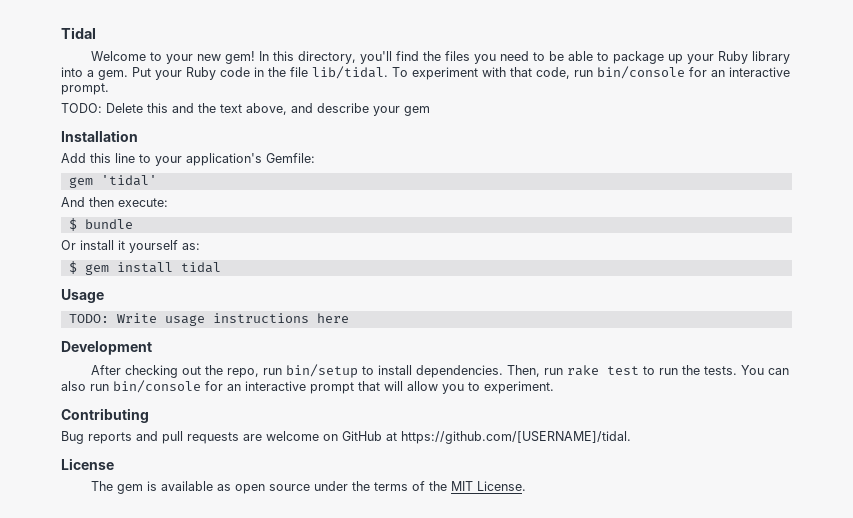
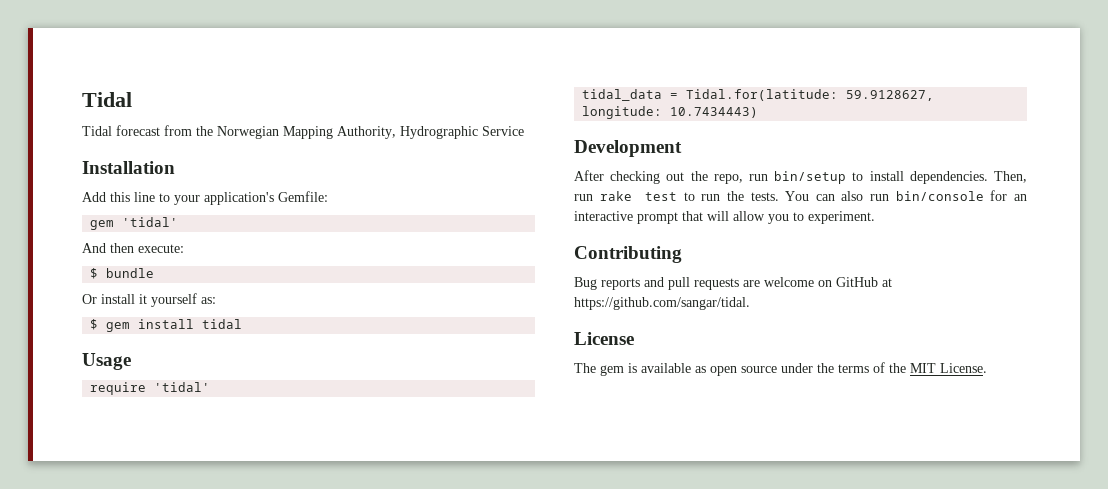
- Welcome to your new gem! In this directory, you'll find the files you need to be able to package up your Ruby library into a gem. Put your Ruby code in the file lib/tidal. To experiment with that code, run bin/console for an interactive prompt.
- TODO: Delete this and the text above, and describe your gem
+ Tidal forecast from the Norwegian Mapping Authority, Hydrographic Service
- TODO: Write usage instructions here
+ require 'tidal'
+ tidal_data = Tidal.for(latitude: 59.9128627, longitude: 10.7434443)
- Bug reports and pull requests are welcome on GitHub at https://github.com/[USERNAME]/tidal.
+ Bug reports and pull requests are welcome on GitHub at https://github.com/sangar/tidal.

